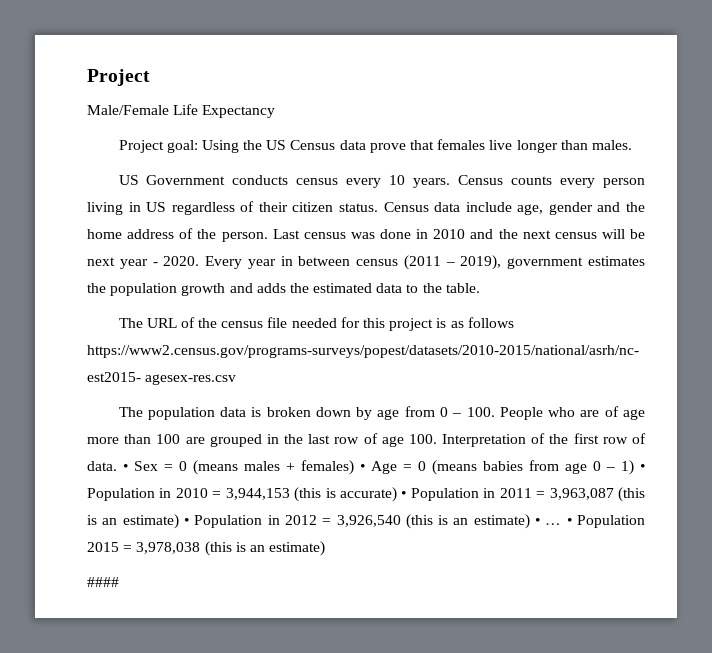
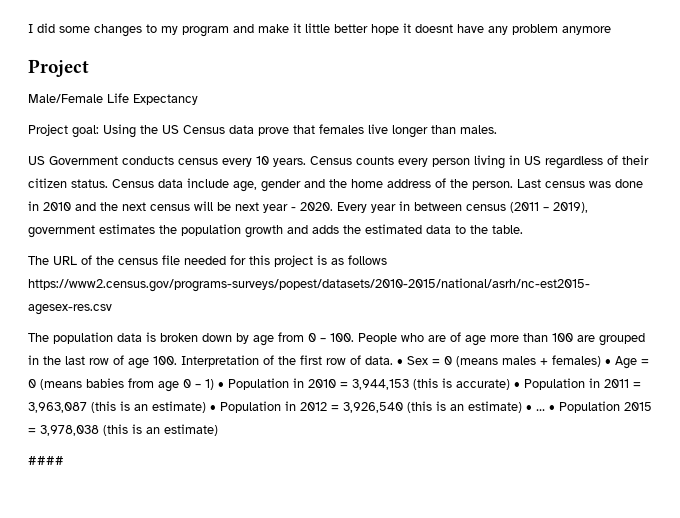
+ I did some changes to my program and make it little better hope it doesnt have any problem anymore

